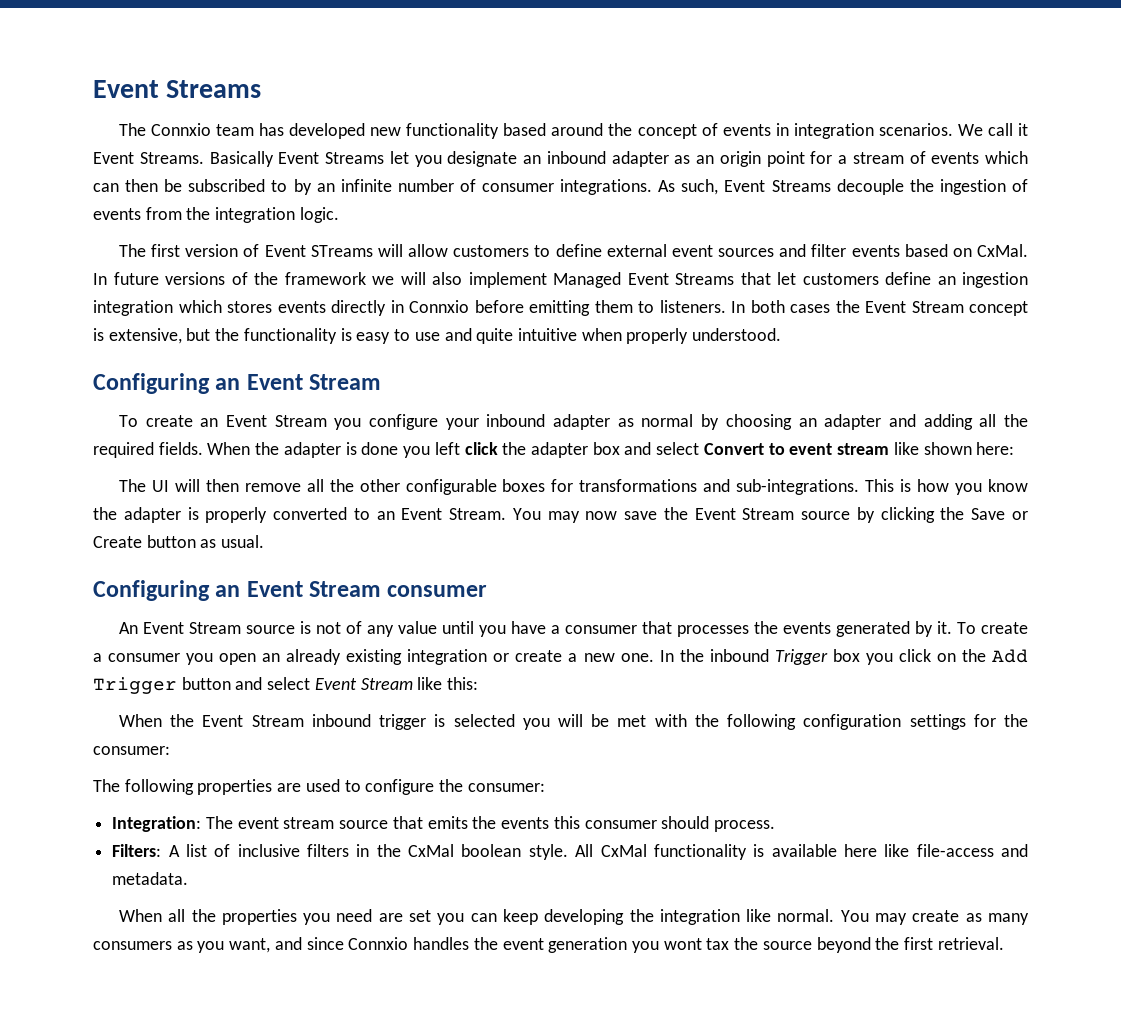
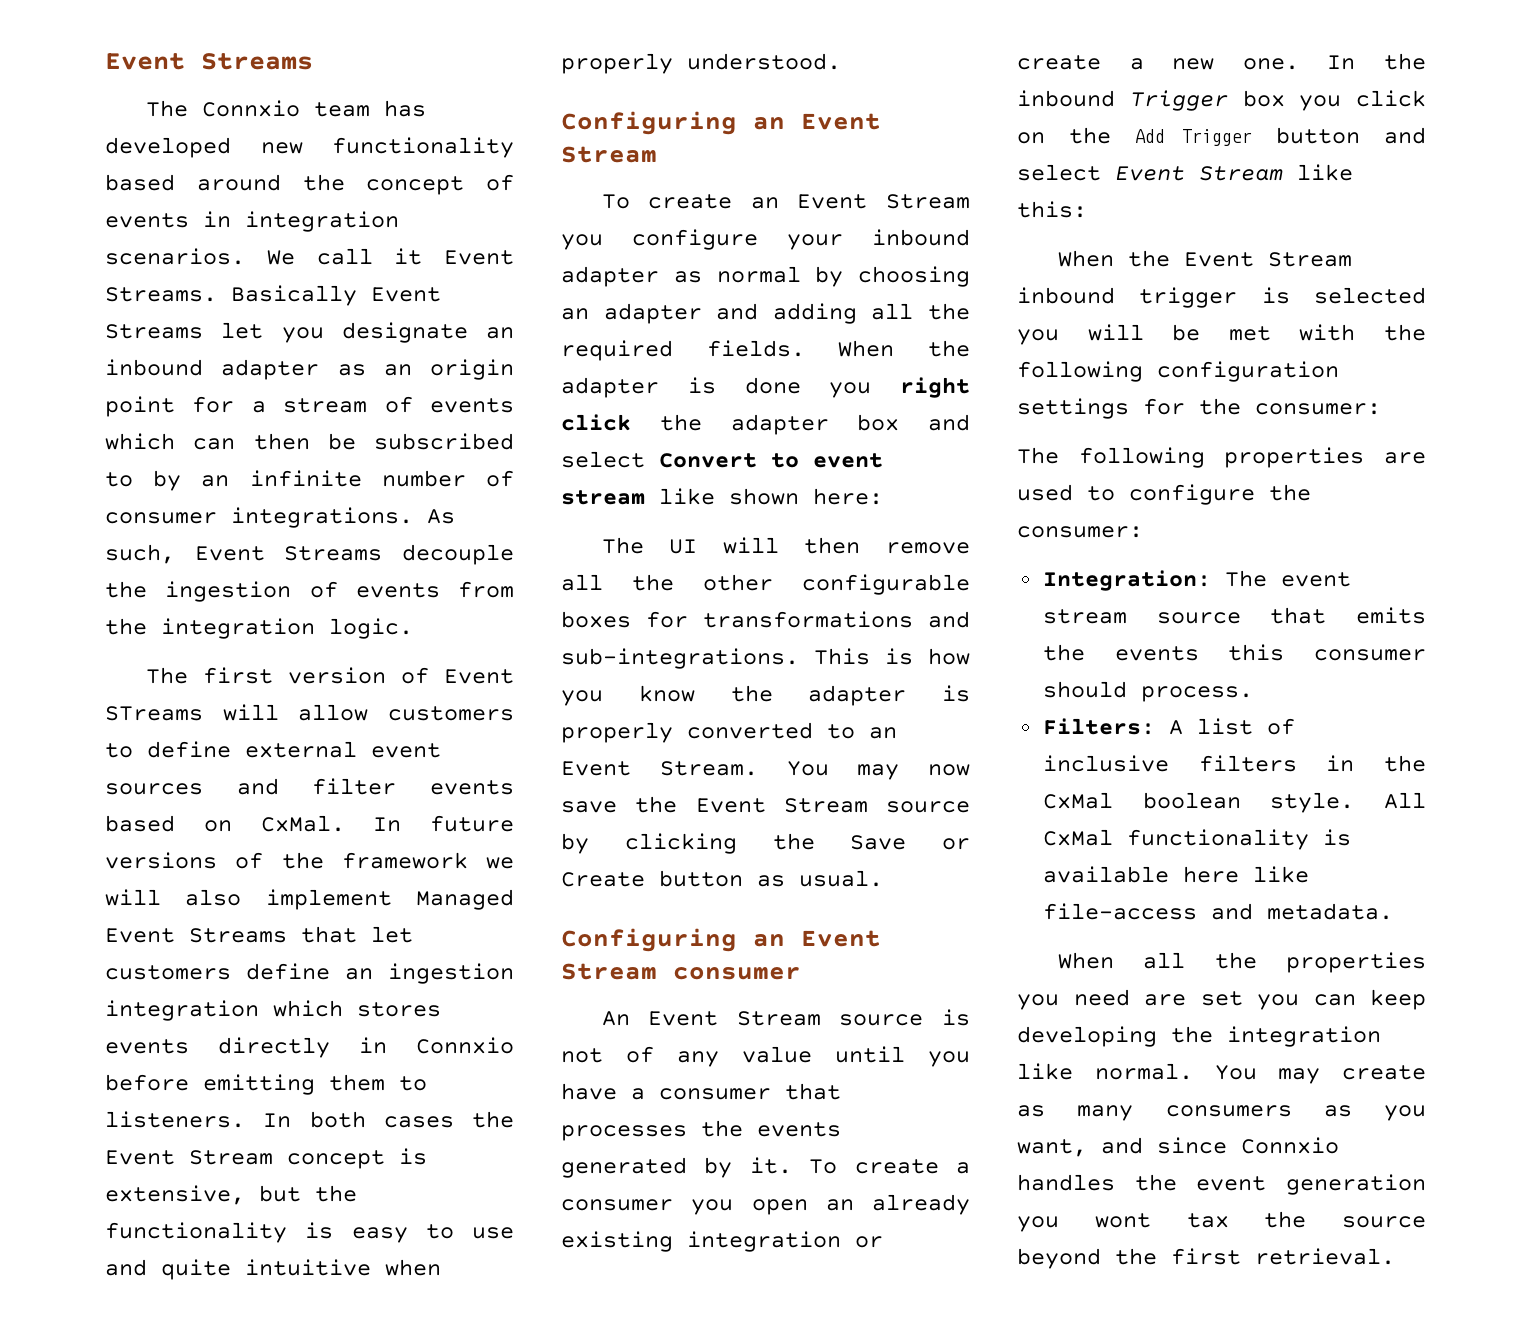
- When the adapter is done you left click the adapter box and select Convert to event stream like shown here:
+ When the adapter is done you right click the adapter box and select Convert to event stream like shown here:

